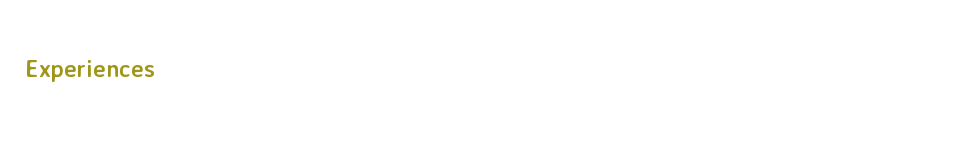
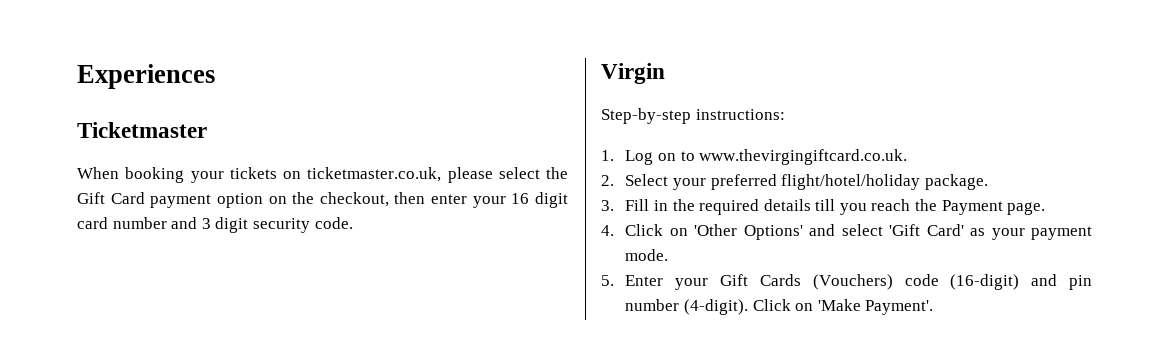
+ Ticketmaster
+ When booking your tickets on ticketmaster.co.uk, please select the Gift Card payment option on the checkout, then enter your 16 digit card number and 3 digit security code.
+ Virgin
+ Step-by-step instructions:
+ 1. Log on to www.thevirgingiftcard.co.uk.
+ 2. Select your preferred flight/hotel/holiday package.
+ 3. Fill in the required details till you reach the Payment page.
+ 4. Click on 'Other Options' and select 'Gift Card' as your payment mode.
+ 5. Enter your Gift Cards (Vouchers) code (16-digit) and pin number (4-digit). Click on 'Make Payment'.

